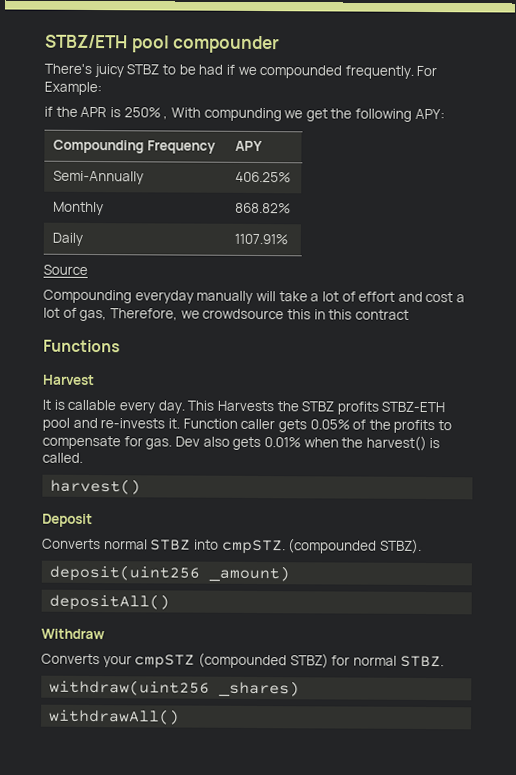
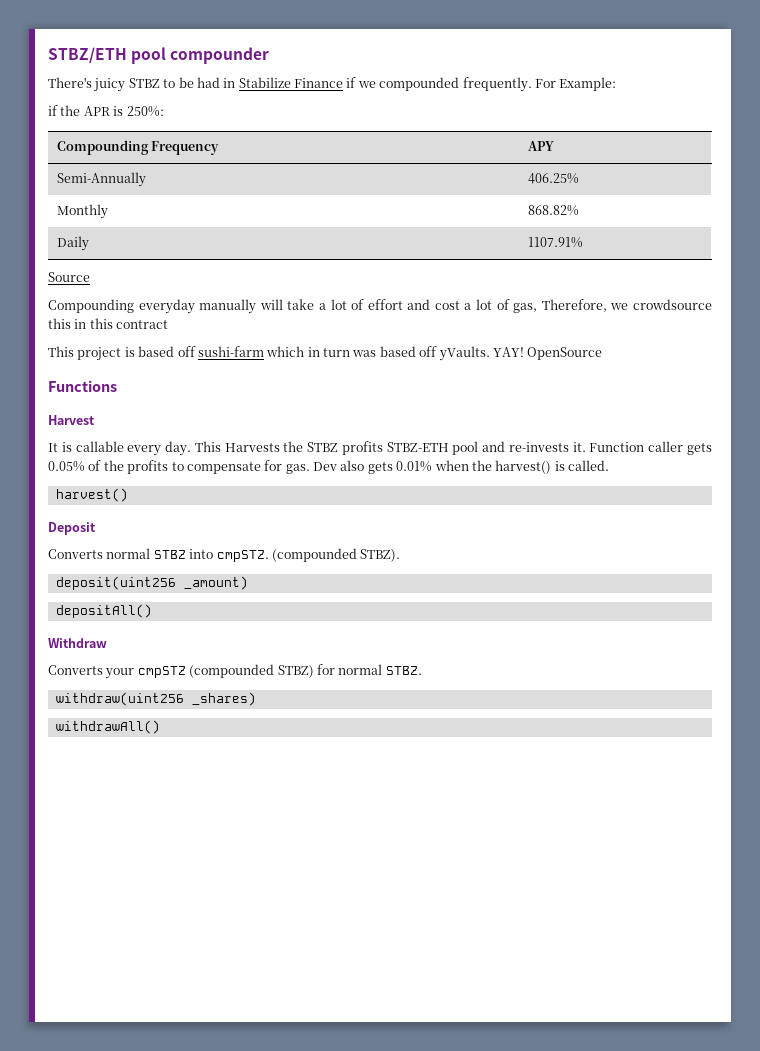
- There's juicy STBZ to be had if we compounded frequently.
+ There's juicy STBZ to be had in Stabilize Finance if we compounded frequently.
- if the APR is 250% , With compunding we get the following APY:
+ if the APR is 250%:
+ This project is based off sushi-farm which in turn was based off yVaults. YAY! OpenSource

